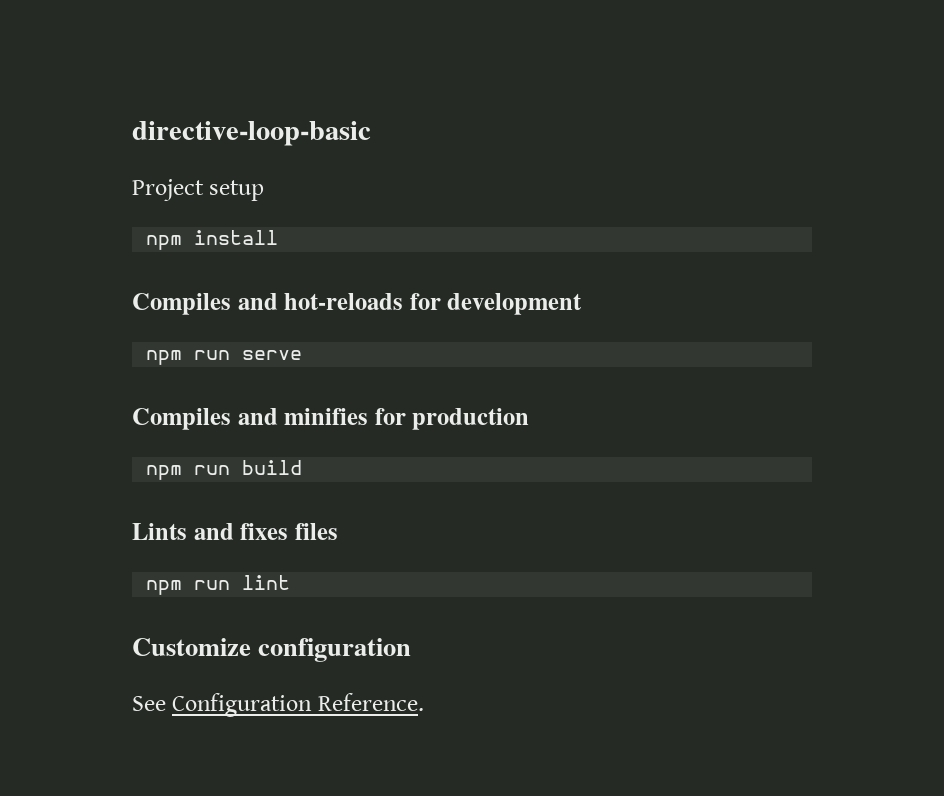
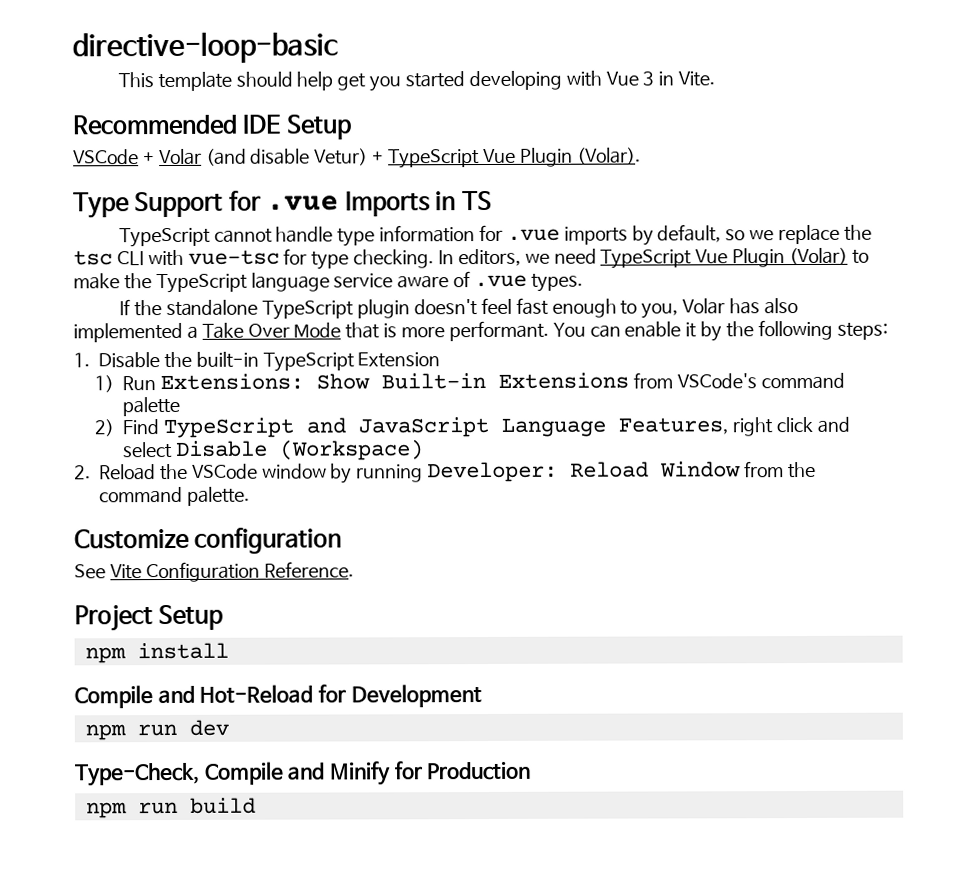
- Project setup
- npm install
- Compiles and hot-reloads for development
- npm run serve
- Compiles and minifies for production
- npm run build
- Lints and fixes files
- npm run lint
+ This template should help get you started developing with Vue 3 in Vite.
+ Recommended IDE Setup
+ VSCode + Volar (and disable Vetur) + TypeScript Vue Plugin (Volar).
+ Type Support for .vue Imports in TS
+ TypeScript cannot handle type information for .vue imports by default, so we replace the tsc CLI with vue-tsc for type checking. In editors, we need TypeScript Vue Plugin (Volar) to make the TypeScript language service aware of .vue types.
+ If the standalone TypeScript plugin doesn't feel fast enough to you, Volar has also implemented a Take Over Mode that is more performant. You can enable it by the following steps:
+ 1. Disable the built-in TypeScript Extension
+ 1) Run Extensions: Show Built-in Extensions from VSCode's command palette
+ 2) Find TypeScript and JavaScript Language Features, right click and select Disable (Workspace)
+ 2. Reload the VSCode window by running Developer: Reload Window from the command palette.
- See Configuration Reference.
+ See Vite Configuration Reference.
+ Project Setup
+ npm install
+ Compile and Hot-Reload for Development
+ npm run dev
+ Type-Check, Compile and Minify for Production
+ npm run build

